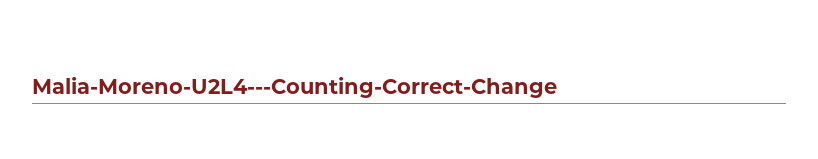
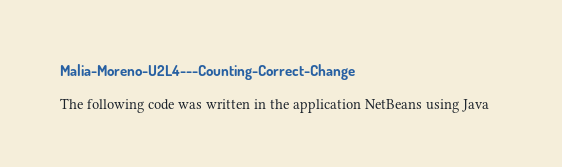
+ The following code was written in the application NetBeans using Java

